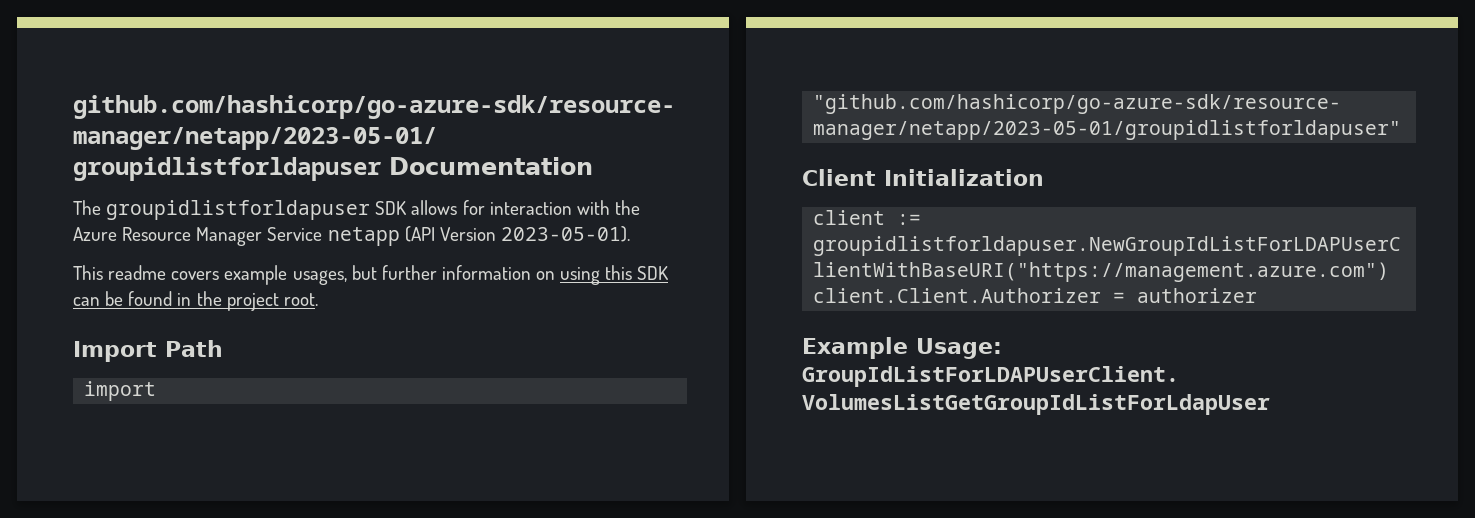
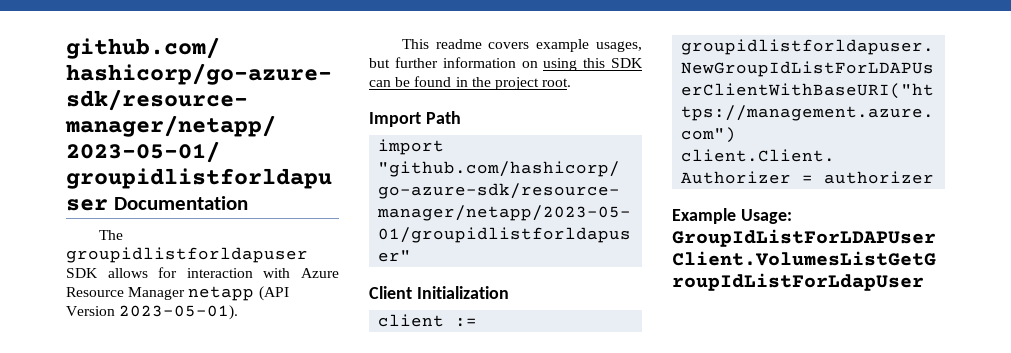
- The groupidlistforldapuser SDK allows for interaction with the Azure Resource Manager Service netapp (API Version 2023-05-01).
+ The groupidlistforldapuser SDK allows for interaction with Azure Resource Manager netapp (API Version 2023-05-01).

